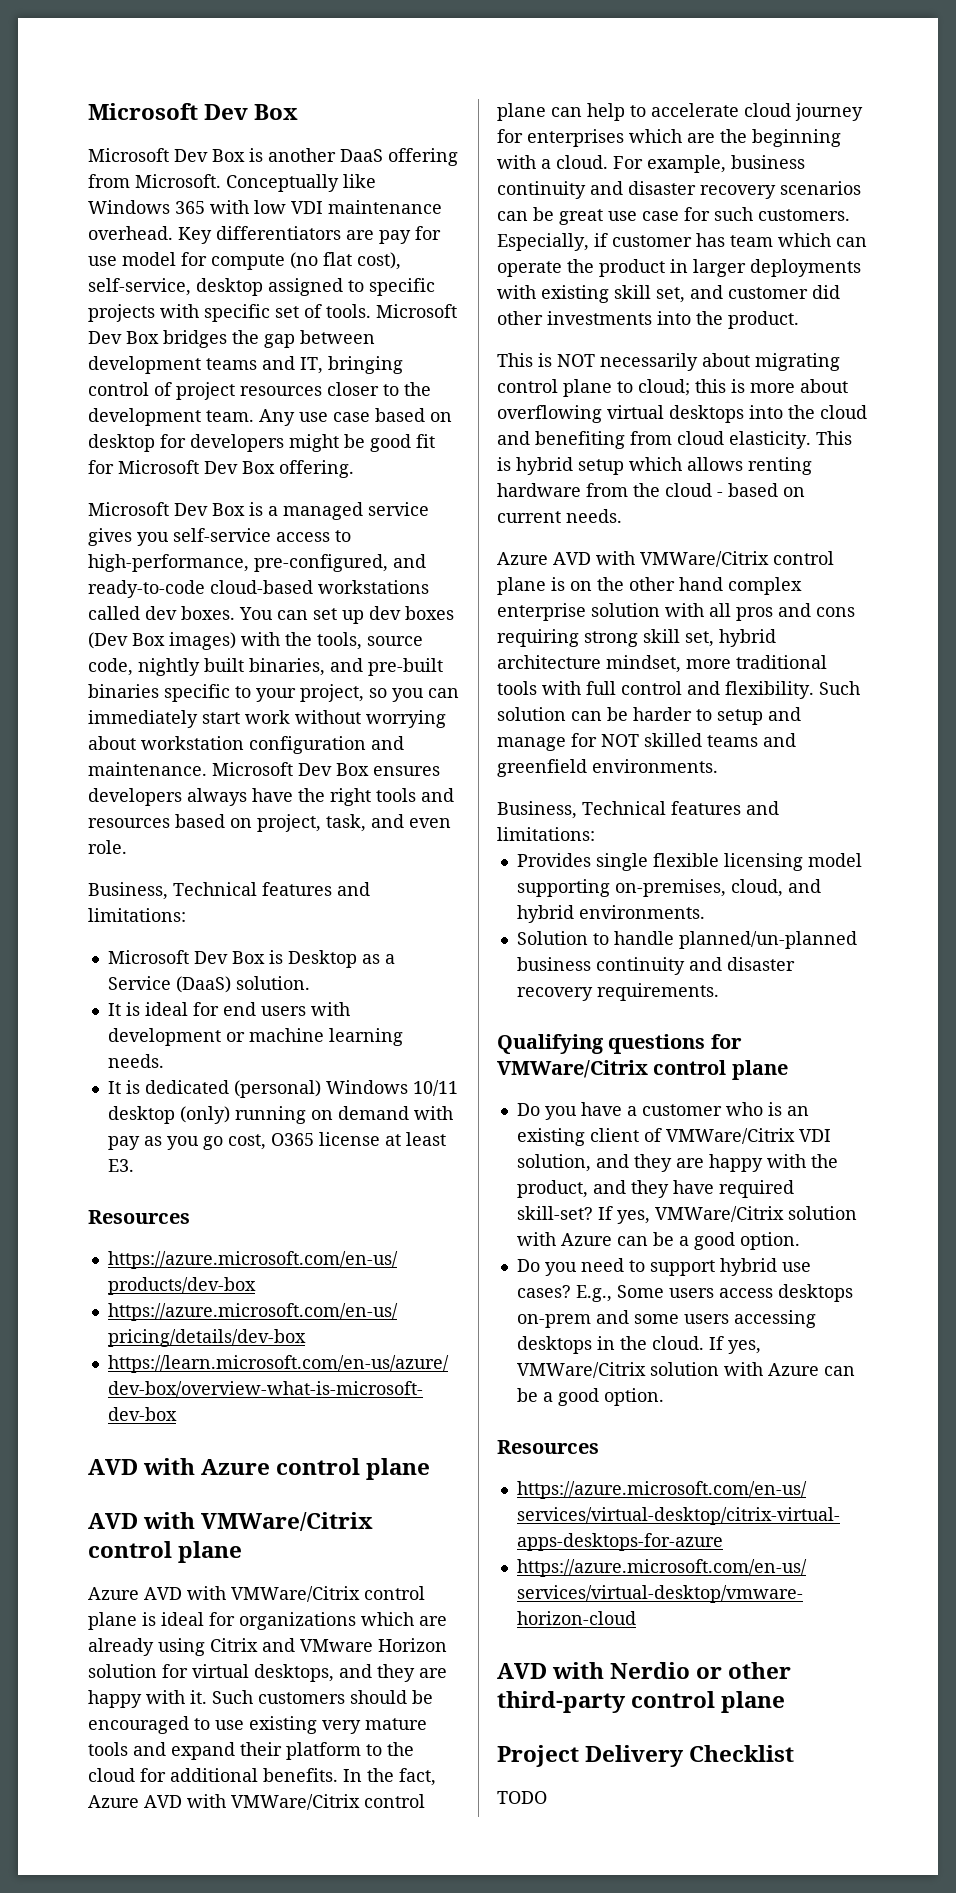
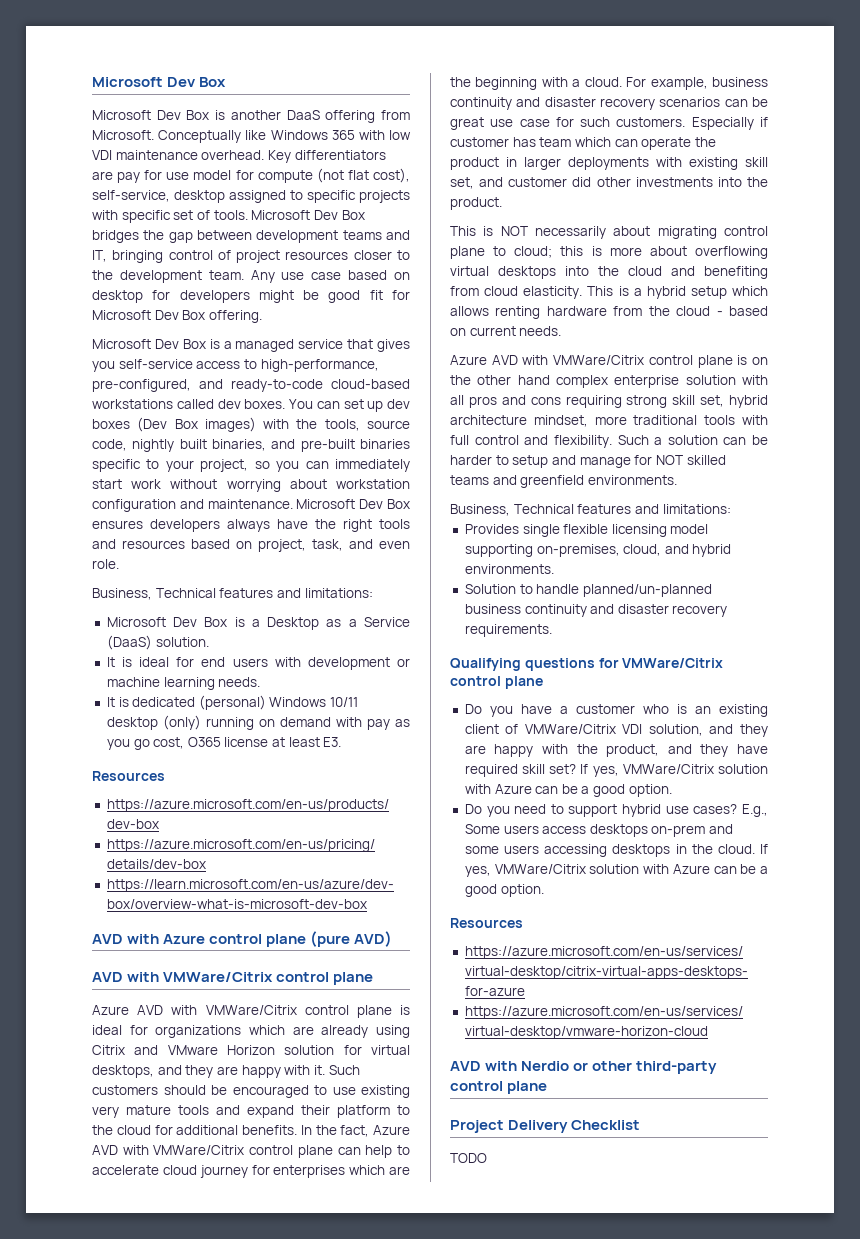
- Key differentiators are pay for use model for compute (no flat cost), self-service, desktop assigned to specific projects with specific set of tools.
+ Key differentiators are pay for use model for compute (not flat cost), self-service, desktop assigned to specific projects with specific set of tools.
- Microsoft Dev Box is a managed service gives you self-service access to high-performance, pre-configured, and ready-to-code cloud-based workstations called dev boxes.
+ Microsoft Dev Box is a managed service that gives you self-service access to high-performance, pre-configured, and ready-to-code cloud-based workstations called dev boxes.
- Microsoft Dev Box is Desktop as a Service (DaaS) solution.
+ Microsoft Dev Box is a Desktop as a Service (DaaS) solution.
- AVD with Azure control plane
+ AVD with Azure control plane (pure AVD)
- Especially, if customer has team which can operate the product in larger deployments with existing skill set, and customer did other investments into the product.
+ Especially if customer has team which can operate the product in larger deployments with existing skill set, and customer did other investments into the product.
- This is hybrid setup which allows renting hardware from the cloud - based on current needs.
+ This is a hybrid setup which allows renting hardware from the cloud - based on current needs.
- Such solution can be harder to setup and manage for NOT skilled teams and greenfield environments.
+ Such a solution can be harder to setup and manage for NOT skilled teams and greenfield environments.
- Do you have a customer who is an existing client of VMWare/Citrix VDI solution, and they are happy with the product, and they have required skill-set?
+ Do you have a customer who is an existing client of VMWare/Citrix VDI solution, and they are happy with the product, and they have required skill set?

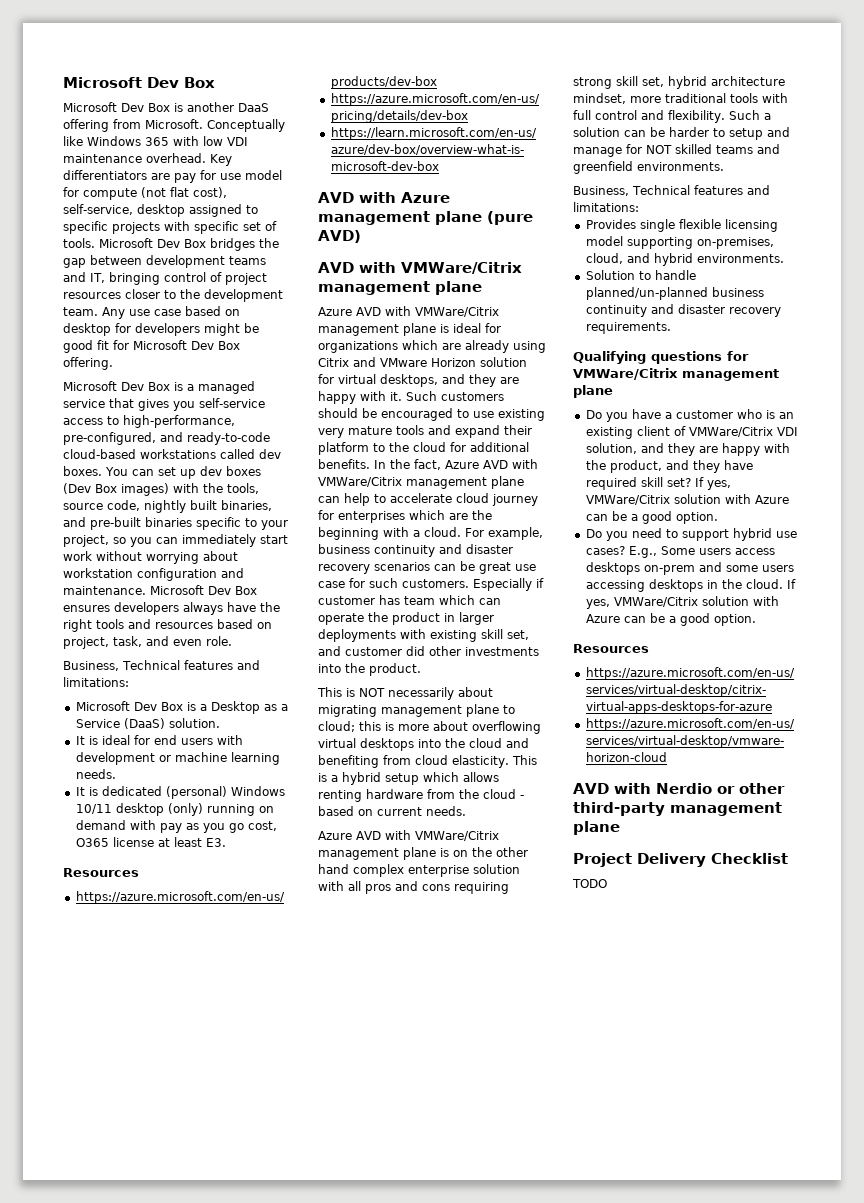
- AVD with Azure control plane (pure AVD)
- AVD with VMWare/Citrix control plane
+ AVD with Azure management plane (pure AVD)
+ AVD with VMWare/Citrix management plane
- Azure AVD with VMWare/Citrix control plane is ideal for organizations which are already using Citrix and VMware Horizon solution for virtual desktops, and they are happy with it.
+ Azure AVD with VMWare/Citrix management plane is ideal for organizations which are already using Citrix and VMware Horizon solution for virtual desktops, and they are happy with it.
- In the fact, Azure AVD with VMWare/Citrix control plane can help to accelerate cloud journey for enterprises which are the beginning with a cloud.
+ In the fact, Azure AVD with VMWare/Citrix management plane can help to accelerate cloud journey for enterprises which are the beginning with a cloud.
- This is NOT necessarily about migrating control plane to cloud; this is more about overflowing virtual desktops into the cloud and benefiting from cloud elasticity.
+ This is NOT necessarily about migrating management plane to cloud; this is more about overflowing virtual desktops into the cloud and benefiting from cloud elasticity.
- Azure AVD with VMWare/Citrix control plane is on the other hand complex enterprise solution with all pros and cons requiring strong skill set, hybrid architecture mindset, more traditional tools with full control and flexibility.
+ Azure AVD with VMWare/Citrix management plane is on the other hand complex enterprise solution with all pros and cons requiring strong skill set, hybrid architecture mindset, more traditional tools with full control and flexibility.
- Qualifying questions for VMWare/Citrix control plane
+ Qualifying questions for VMWare/Citrix management plane
- AVD with Nerdio or other third-party control plane
+ AVD with Nerdio or other third-party management plane

